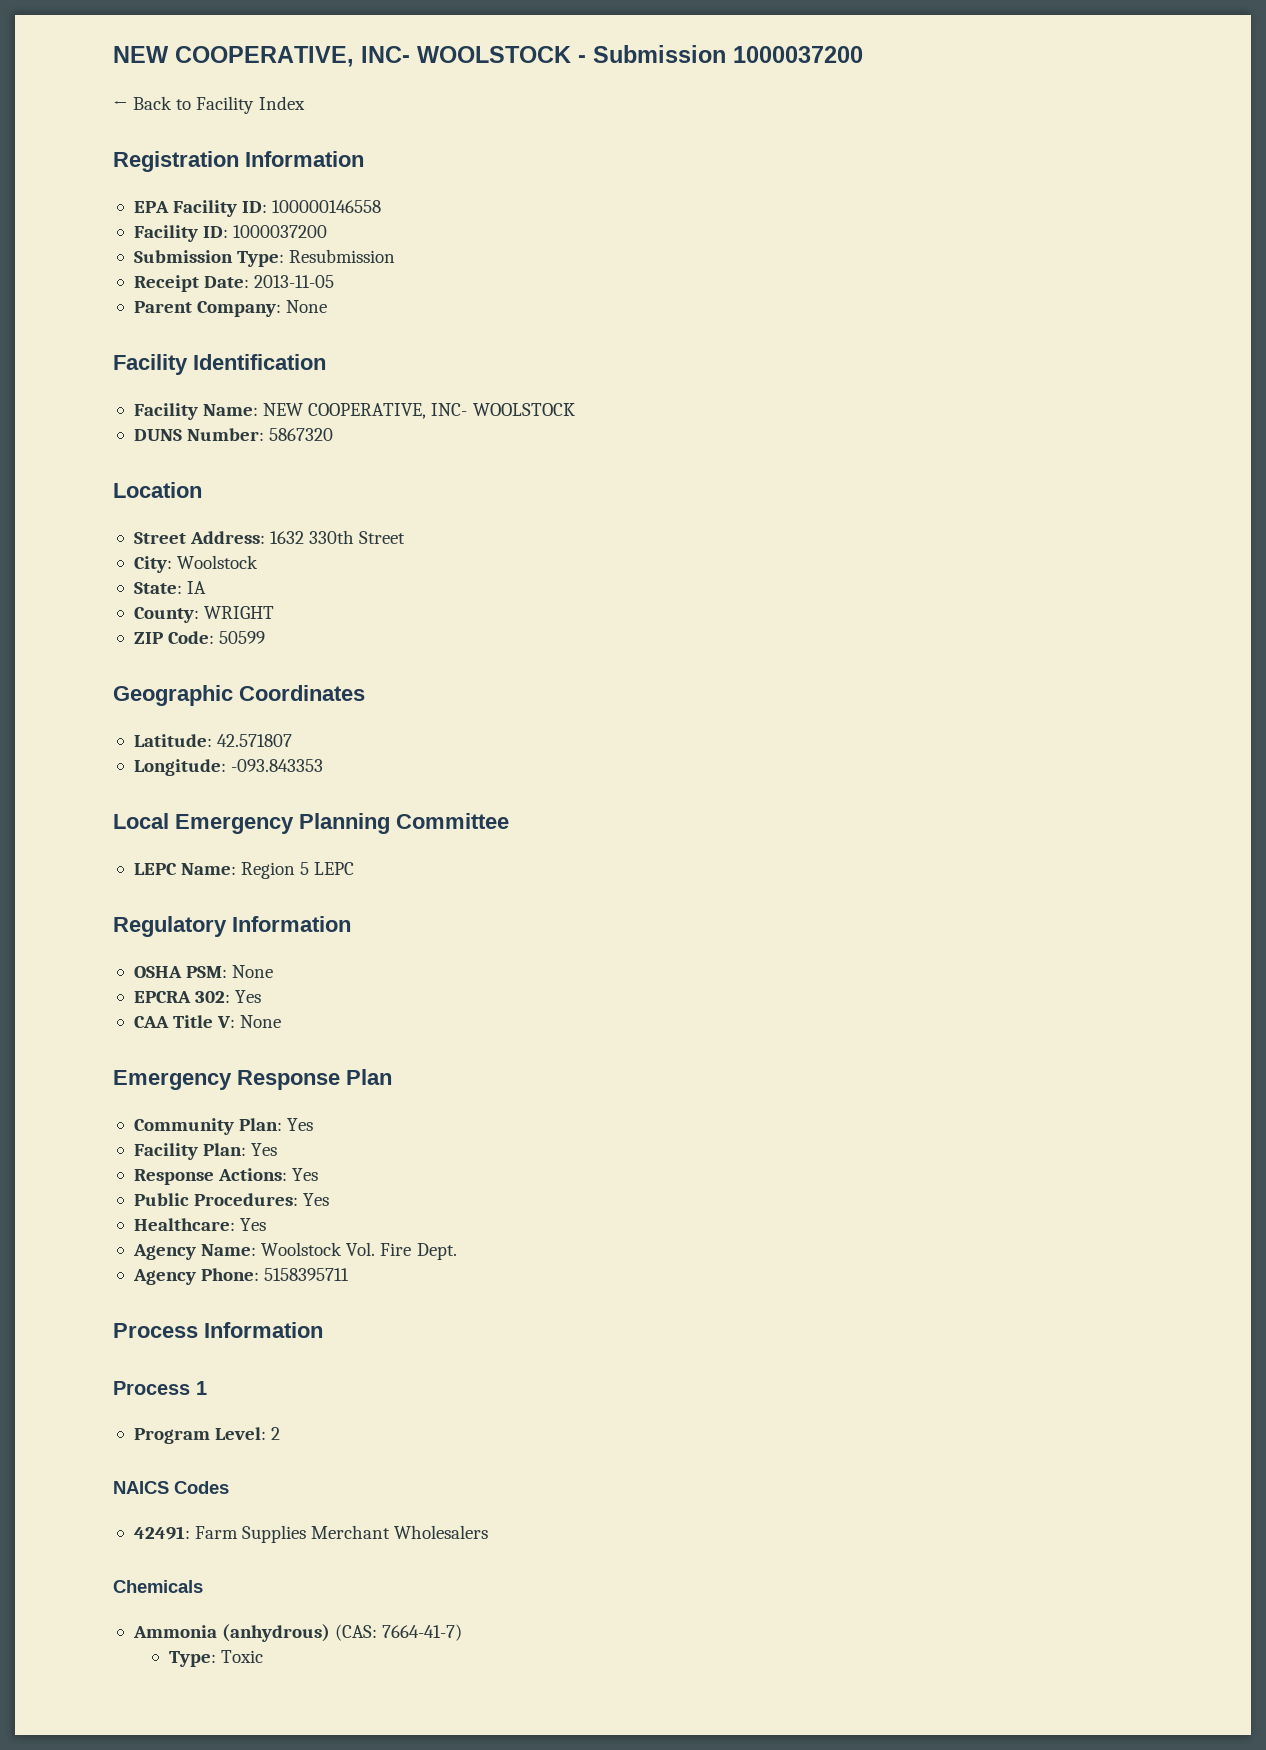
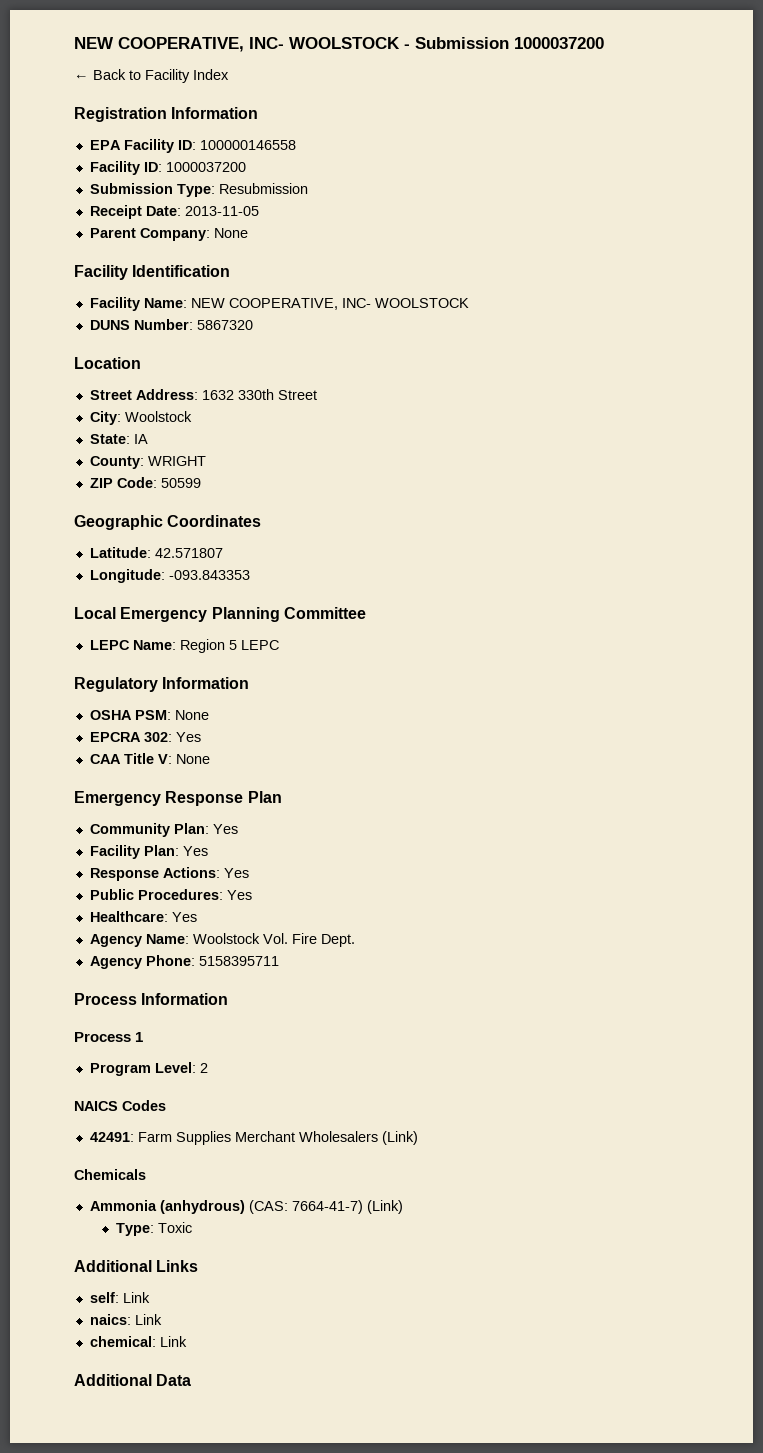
- 42491: Farm Supplies Merchant Wholesalers
+ 42491: Farm Supplies Merchant Wholesalers (Link)
- Ammonia (anhydrous) (CAS: 7664-41-7)
+ Ammonia (anhydrous) (CAS: 7664-41-7) (Link)
+ Additional Links
+ self: Link
+ naics: Link
+ chemical: Link
+ Additional Data

